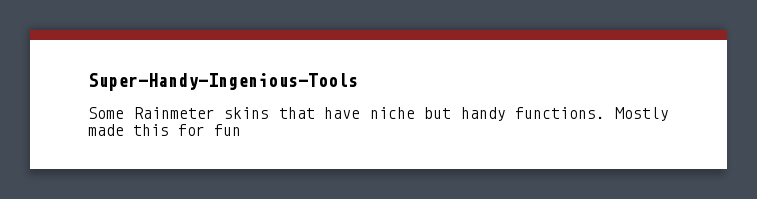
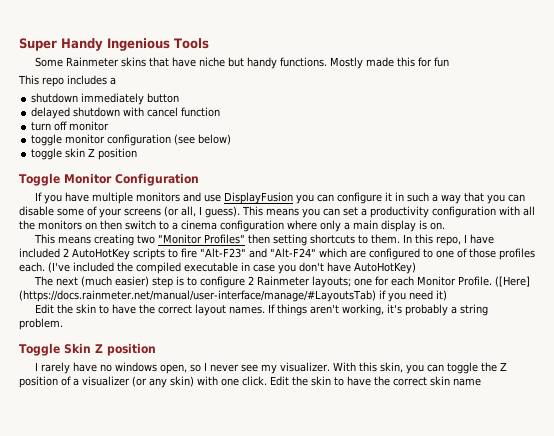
- Super-Handy-Ingenious-Tools
+ Super Handy Ingenious Tools
+ This repo includes a
+ shutdown immediately button
+ delayed shutdown with cancel function
+ turn off monitor
+ toggle monitor configuration (see below)
+ toggle skin Z position
+ Toggle Monitor Configuration
+ If you have multiple monitors and use DisplayFusion you can configure it in such a way that you can disable some of your screens (or all, I guess). This means you can set a productivity configuration with all the monitors on then switch to a cinema configuration where only a main display is on.
+ This means creating two "Monitor Profiles" then setting shortcuts to them. In this repo, I have included 2 AutoHotKey scripts to fire "Alt-F23" and "Alt-F24" which are configured to one of those profiles each. (I've included the compiled executable in case you don't have AutoHotKey)
+ The next (much easier) step is to configure 2 Rainmeter layouts; one for each Monitor Profile. ([Here] (https://docs.rainmeter.net/manual/user-interface/manage/#LayoutsTab) if you need it)
+ Edit the skin to have the correct layout names. If things aren't working, it's probably a string problem.
+ Toggle Skin Z position
+ I rarely have no windows open, so I never see my visualizer. With this skin, you can toggle the Z position of a visualizer (or any skin) with one click. Edit the skin to have the correct skin name

